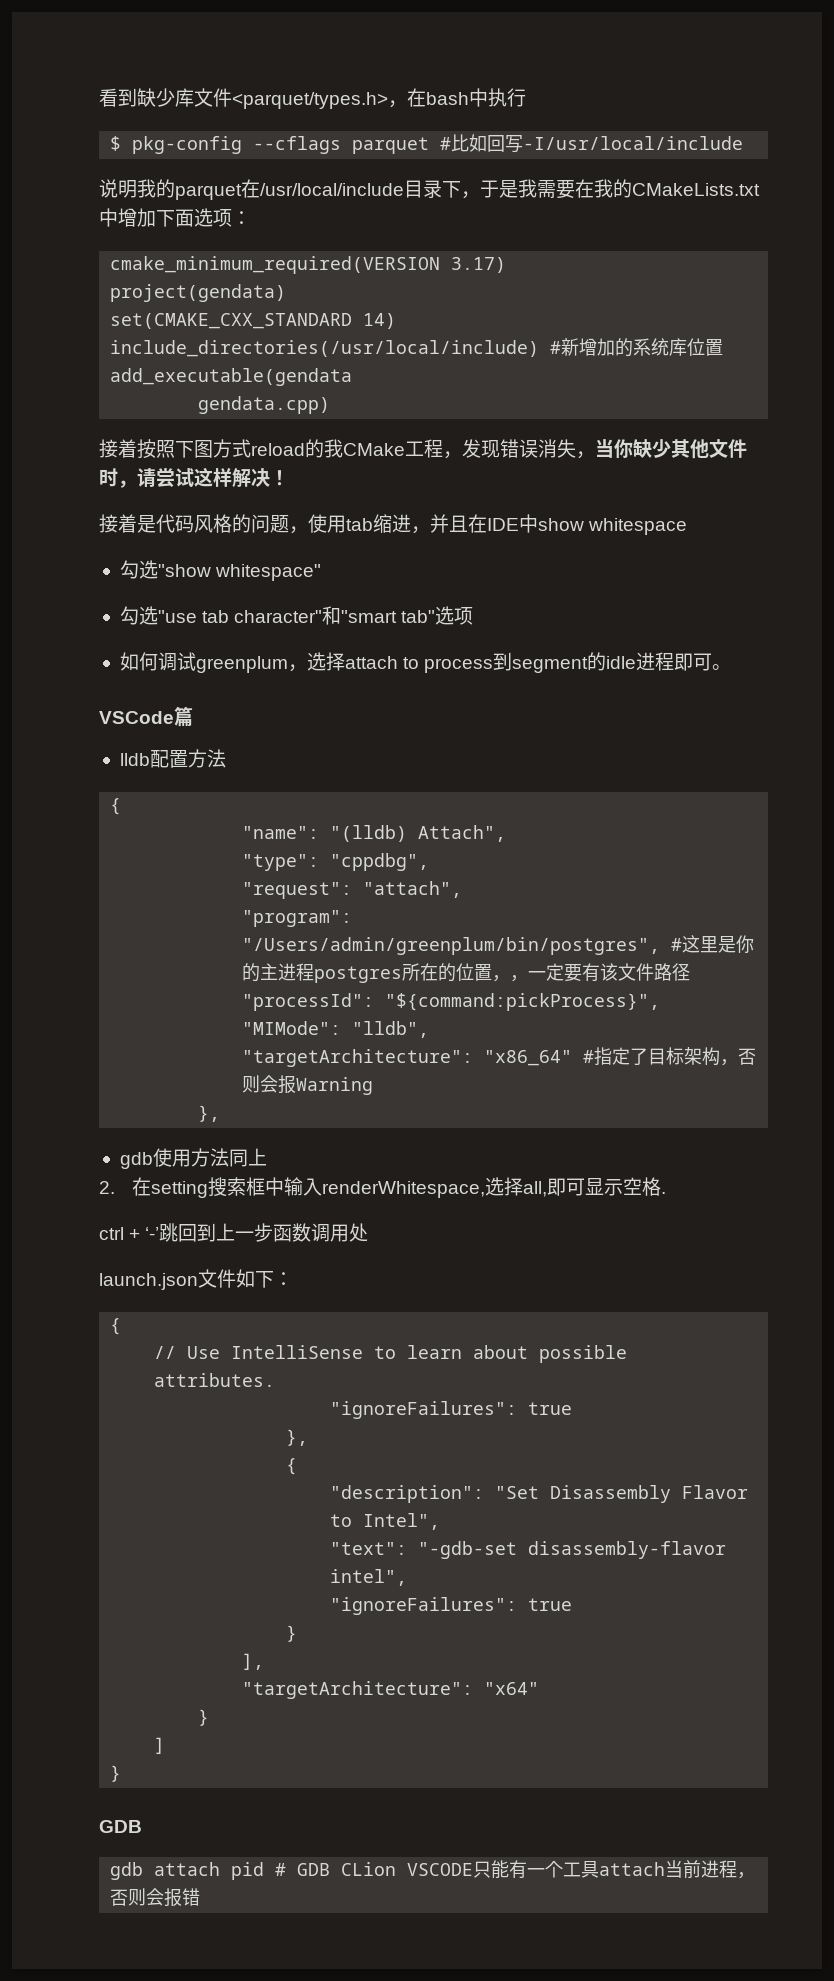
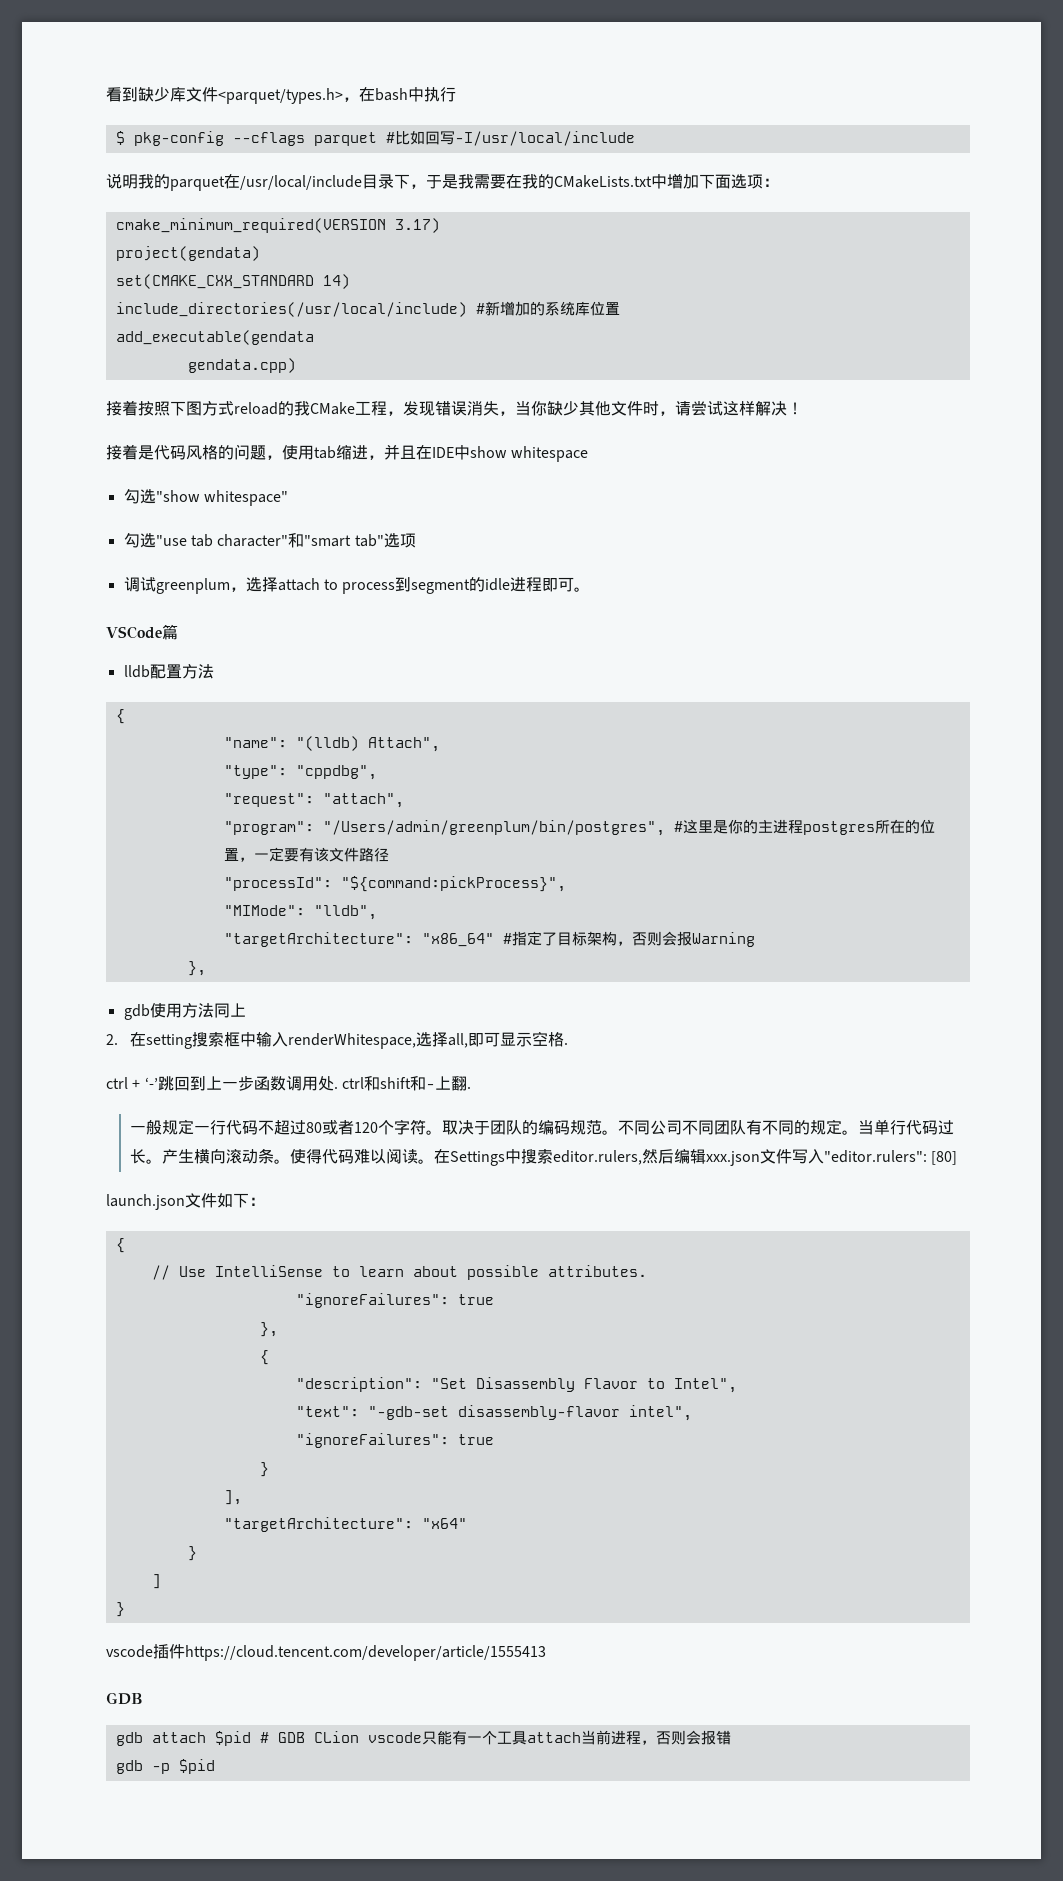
- 如何调试greenplum，选择attach to process到segment的idle进程即可。
+ 调试greenplum，选择attach to process到segment的idle进程即可。
- "program": "/Users/admin/greenplum/bin/postgres", #这里是你的主进程postgres所在的位置，，一定要有该文件路径
+ "program": "/Users/admin/greenplum/bin/postgres", #这里是你的主进程postgres所在的位置，一定要有该文件路径
- ctrl + ‘-’跳回到上一步函数调用处
+ ctrl + ‘-’跳回到上一步函数调用处. ctrl和shift和-上翻.
+ 一般规定一行代码不超过80或者120个字符。取决于团队的编码规范。不同公司不同团队有不同的规定。当单行代码过长。产生横向滚动条。使得代码难以阅读。在Settings中搜索editor.rulers,然后编辑xxx.json文件写入"editor.rulers": [80]
+ vscode插件https://cloud.tencent.com/developer/article/1555413
- gdb attach pid # GDB CLion VSCODE只能有一个工具attach当前进程，否则会报错
+ gdb attach $pid # GDB CLion vscode只能有一个工具attach当前进程，否则会报错
+ gdb -p $pid

